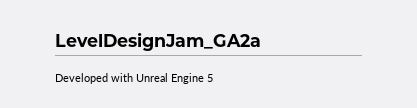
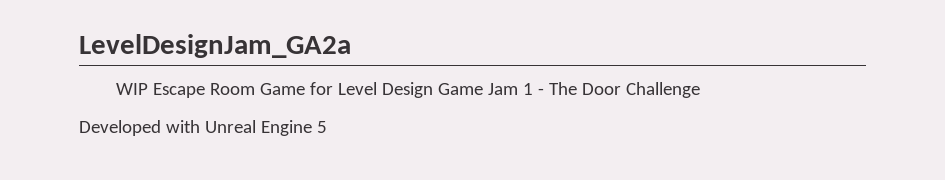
+ WIP Escape Room Game for Level Design Game Jam 1 - The Door Challenge

